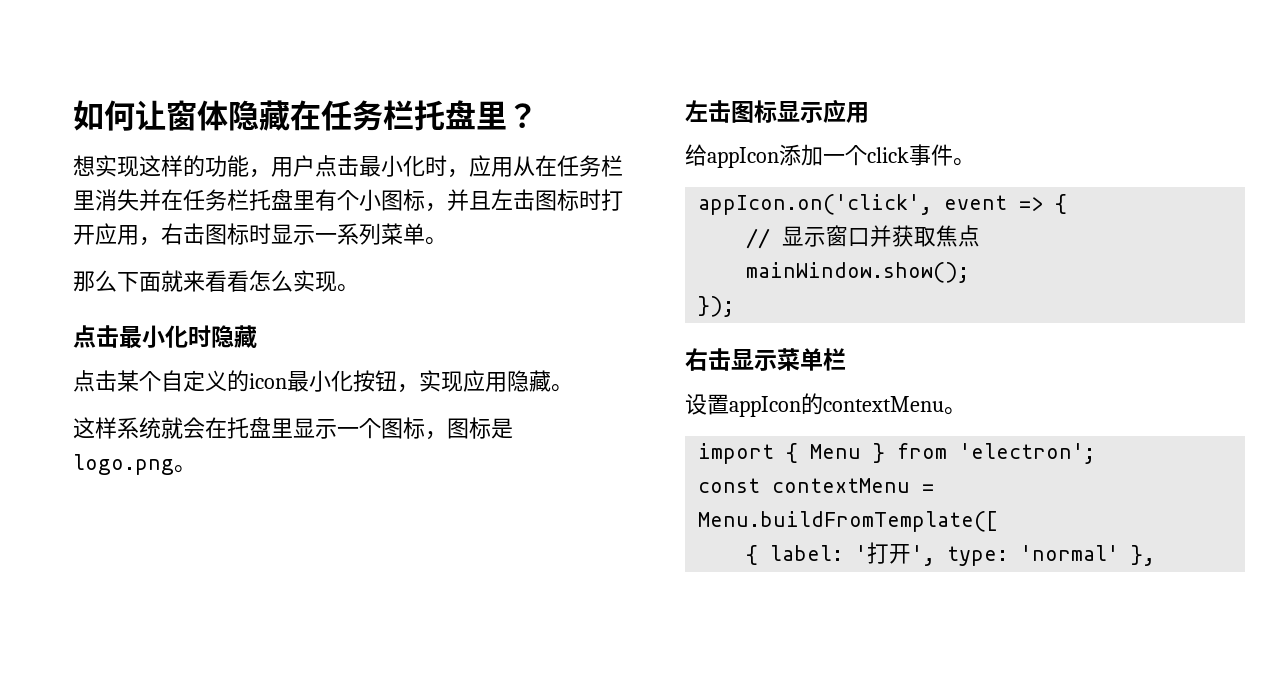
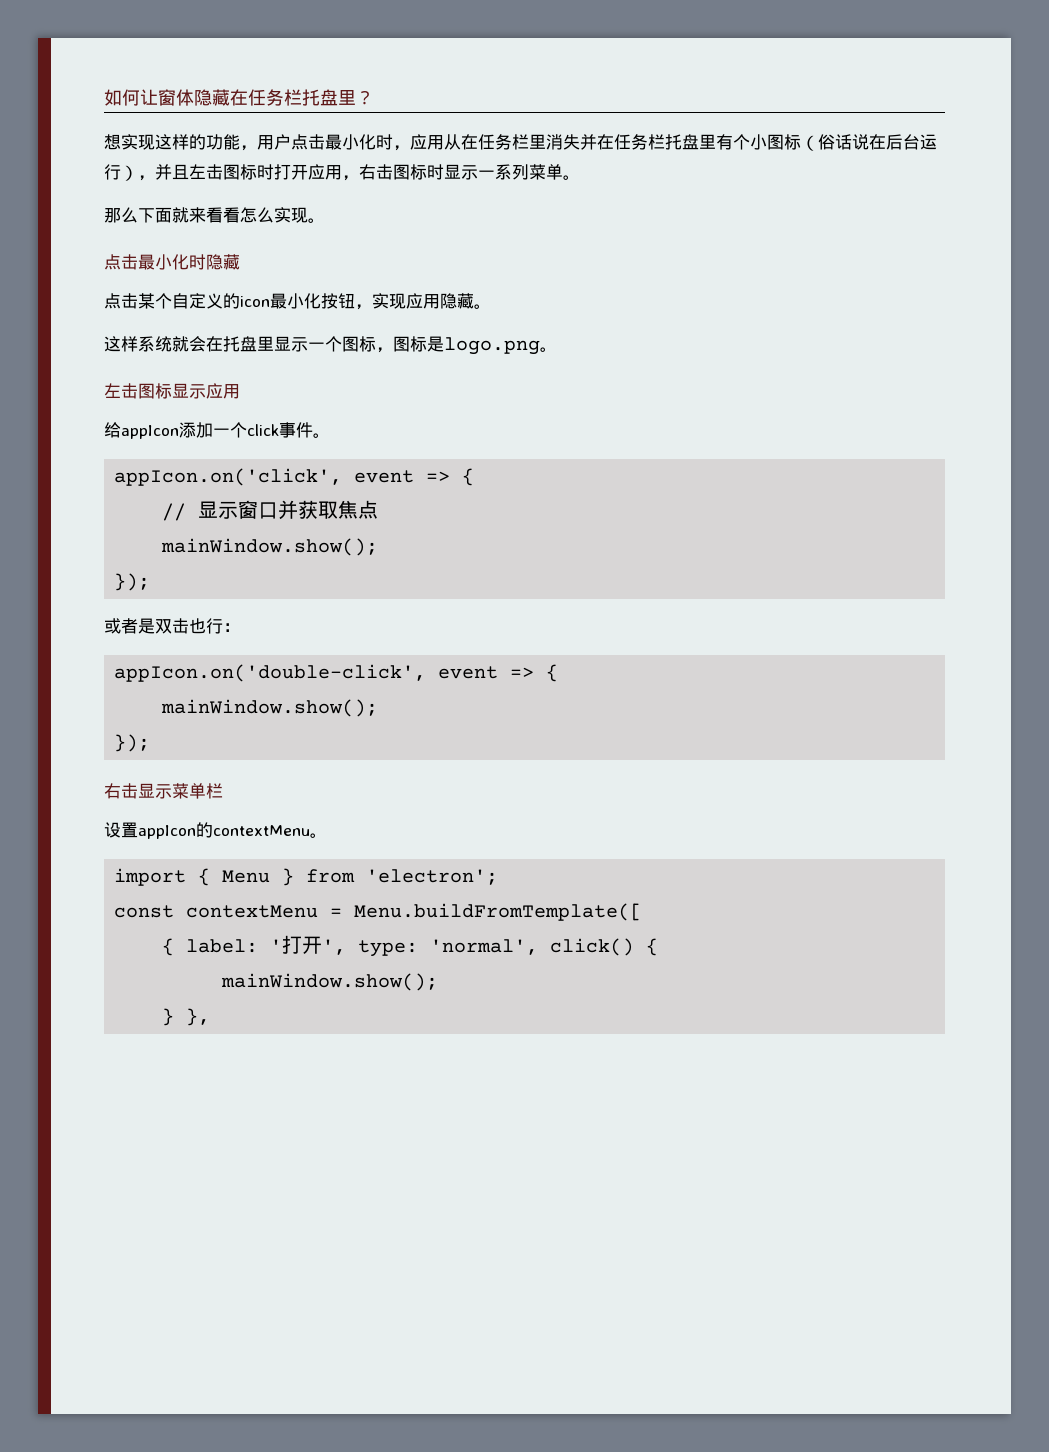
- 想实现这样的功能，用户点击最小化时，应用从在任务栏里消失并在任务栏托盘里有个小图标，并且左击图标时打开应用，右击图标时显示一系列菜单。
+ 想实现这样的功能，用户点击最小化时，应用从在任务栏里消失并在任务栏托盘里有个小图标（俗话说在后台运行），并且左击图标时打开应用，右击图标时显示一系列菜单。
+ 或者是双击也行：
+ appIcon.on('double-click', event => {
+ mainWindow.show();
+ });
- { label: '打开', type: 'normal' },
+ { label: '打开', type: 'normal', click() {
+ mainWindow.show();
+ } },

